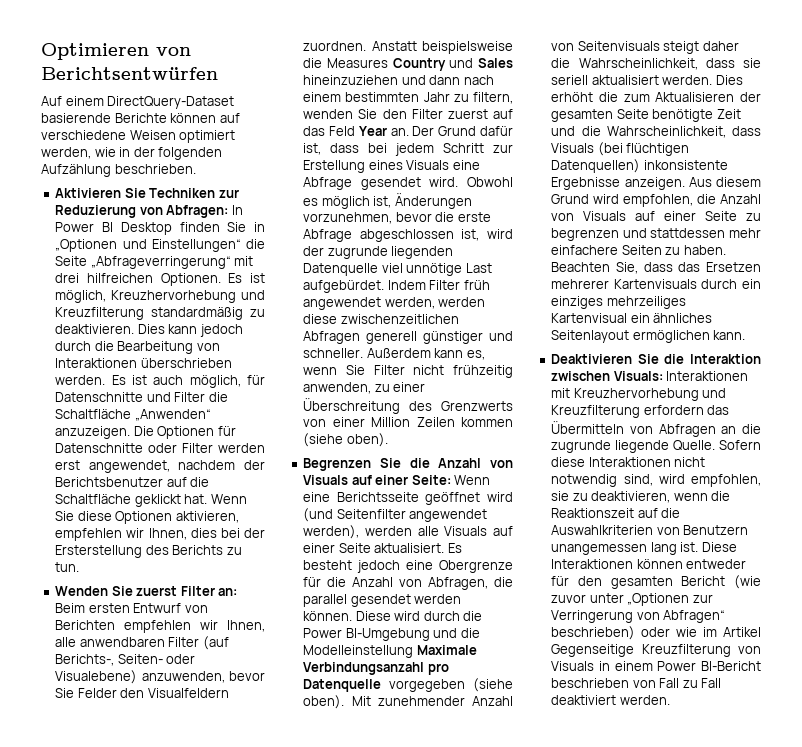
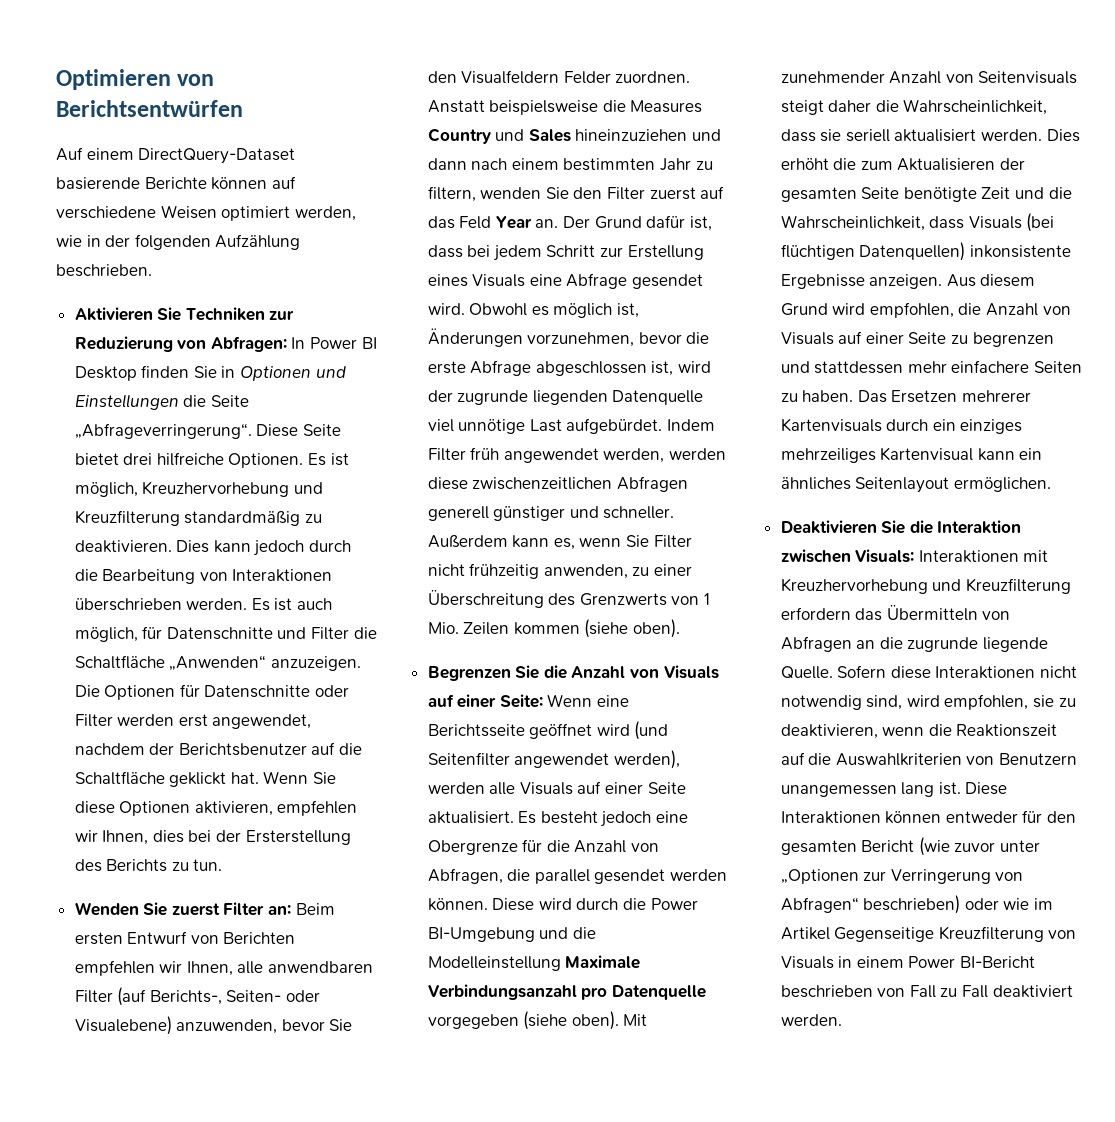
- Aktivieren Sie Techniken zur Reduzierung von Abfragen: In Power BI Desktop finden Sie in „Optionen und Einstellungen“ die Seite „Abfrageverringerung“ mit drei hilfreichen Optionen.
+ Aktivieren Sie Techniken zur Reduzierung von Abfragen: In Power BI Desktop finden Sie in Optionen und Einstellungen die Seite „Abfrageverringerung“. Diese Seite bietet drei hilfreiche Optionen.
- Wenden Sie zuerst Filter an: Beim ersten Entwurf von Berichten empfehlen wir Ihnen, alle anwendbaren Filter (auf Berichts-, Seiten- oder Visualebene) anzuwenden, bevor Sie Felder den Visualfeldern zuordnen.
+ Wenden Sie zuerst Filter an: Beim ersten Entwurf von Berichten empfehlen wir Ihnen, alle anwendbaren Filter (auf Berichts-, Seiten- oder Visualebene) anzuwenden, bevor Sie den Visualfeldern Felder zuordnen.
- Außerdem kann es, wenn Sie Filter nicht frühzeitig anwenden, zu einer Überschreitung des Grenzwerts von einer Million Zeilen kommen (siehe oben).
+ Außerdem kann es, wenn Sie Filter nicht frühzeitig anwenden, zu einer Überschreitung des Grenzwerts von 1 Mio. Zeilen kommen (siehe oben).
- Beachten Sie, dass das Ersetzen mehrerer Kartenvisuals durch ein einziges mehrzeiliges Kartenvisual ein ähnliches Seitenlayout ermöglichen kann.
+ Das Ersetzen mehrerer Kartenvisuals durch ein einziges mehrzeiliges Kartenvisual kann ein ähnliches Seitenlayout ermöglichen.

